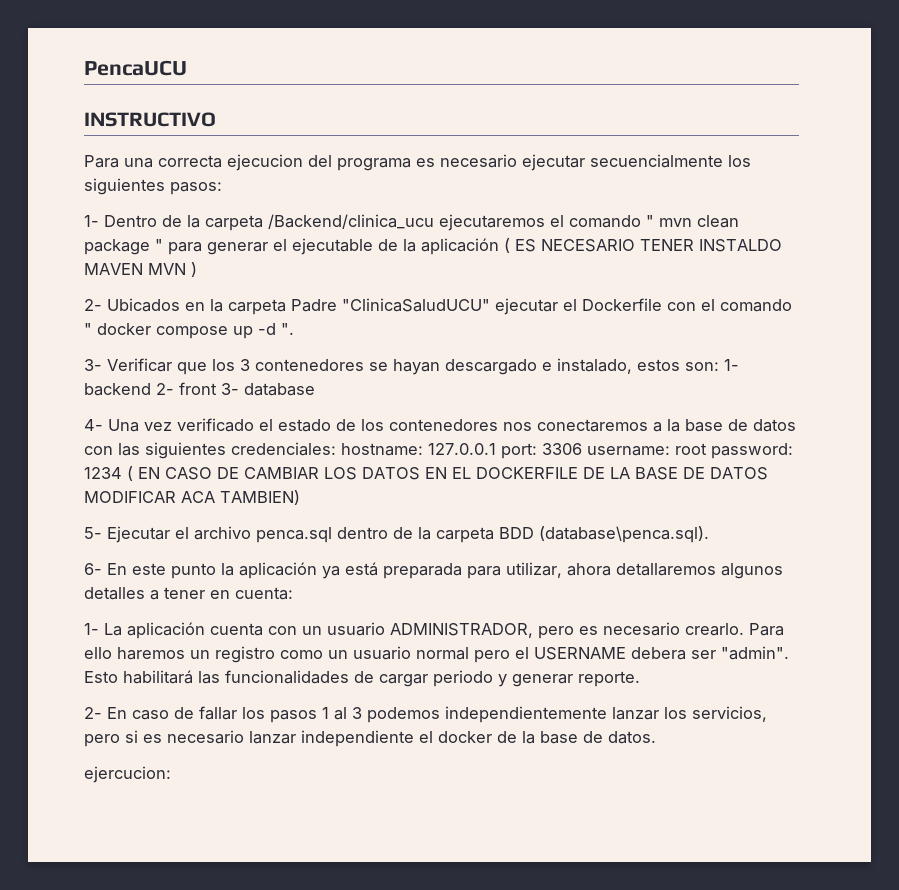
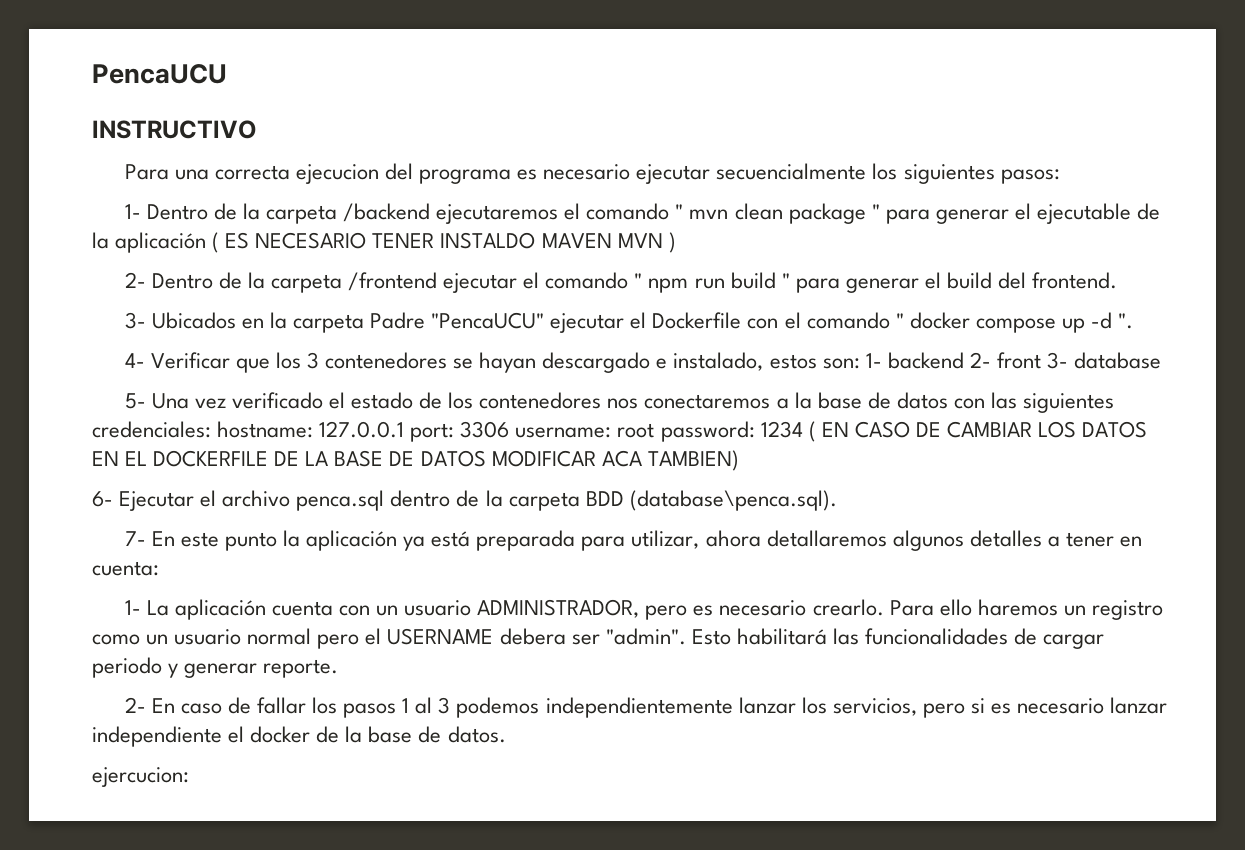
- 1- Dentro de la carpeta /Backend/clinica_ucu ejecutaremos el comando " mvn clean package " para generar el ejecutable de la aplicación ( ES NECESARIO TENER INSTALDO MAVEN MVN )
+ 1- Dentro de la carpeta /backend ejecutaremos el comando " mvn clean package " para generar el ejecutable de la aplicación ( ES NECESARIO TENER INSTALDO MAVEN MVN )
- 2- Ubicados en la carpeta Padre "ClinicaSaludUCU" ejecutar el Dockerfile con el comando " docker compose up -d ".
+ 2- Dentro de la carpeta /frontend ejecutar el comando " npm run build " para generar el build del frontend.
+ 3- Ubicados en la carpeta Padre "PencaUCU" ejecutar el Dockerfile con el comando " docker compose up -d ".
- 3- Verificar que los 3 contenedores se hayan descargado e instalado, estos son: 1- backend 2- front 3- database
+ 4- Verificar que los 3 contenedores se hayan descargado e instalado, estos son: 1- backend 2- front 3- database
- 4- Una vez verificado el estado de los contenedores nos conectaremos a la base de datos con las siguientes credenciales: hostname: 127.0.0.1 port: 3306 username: root password: 1234 ( EN CASO DE CAMBIAR LOS DATOS EN EL DOCKERFILE DE LA BASE DE DATOS MODIFICAR ACA TAMBIEN)
+ 5- Una vez verificado el estado de los contenedores nos conectaremos a la base de datos con las siguientes credenciales: hostname: 127.0.0.1 port: 3306 username: root password: 1234 ( EN CASO DE CAMBIAR LOS DATOS EN EL DOCKERFILE DE LA BASE DE DATOS MODIFICAR ACA TAMBIEN)
- 5- Ejecutar el archivo penca.sql dentro de la carpeta BDD (database\penca.sql).
+ 6- Ejecutar el archivo penca.sql dentro de la carpeta BDD (database\penca.sql).
- 6- En este punto la aplicación ya está preparada para utilizar, ahora detallaremos algunos detalles a tener en cuenta:
+ 7- En este punto la aplicación ya está preparada para utilizar, ahora detallaremos algunos detalles a tener en cuenta:

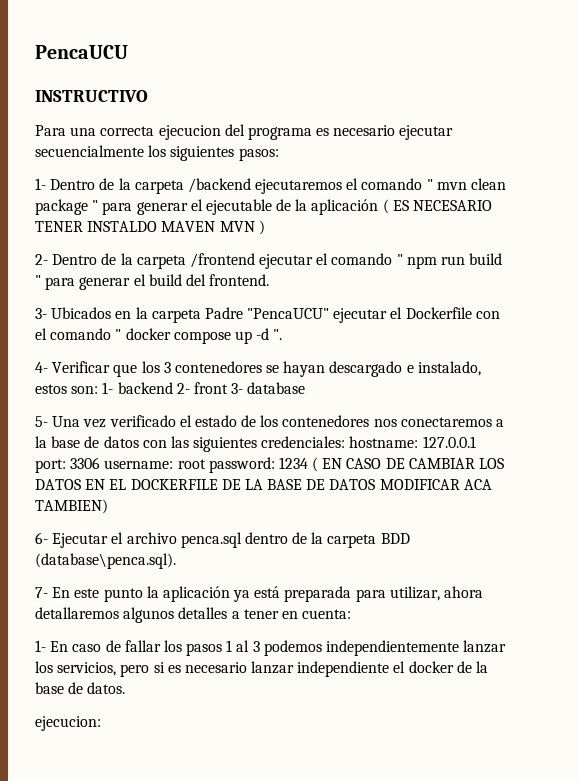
- 1- La aplicación cuenta con un usuario ADMINISTRADOR, pero es necesario crearlo. Para ello haremos un registro como un usuario normal pero el USERNAME debera ser "admin". Esto habilitará las funcionalidades de cargar periodo y generar reporte.
- 2- En caso de fallar los pasos 1 al 3 podemos independientemente lanzar los servicios, pero si es necesario lanzar independiente el docker de la base de datos.
+ 1- En caso de fallar los pasos 1 al 3 podemos independientemente lanzar los servicios, pero si es necesario lanzar independiente el docker de la base de datos.
- ejercucion:
+ ejecucion:

